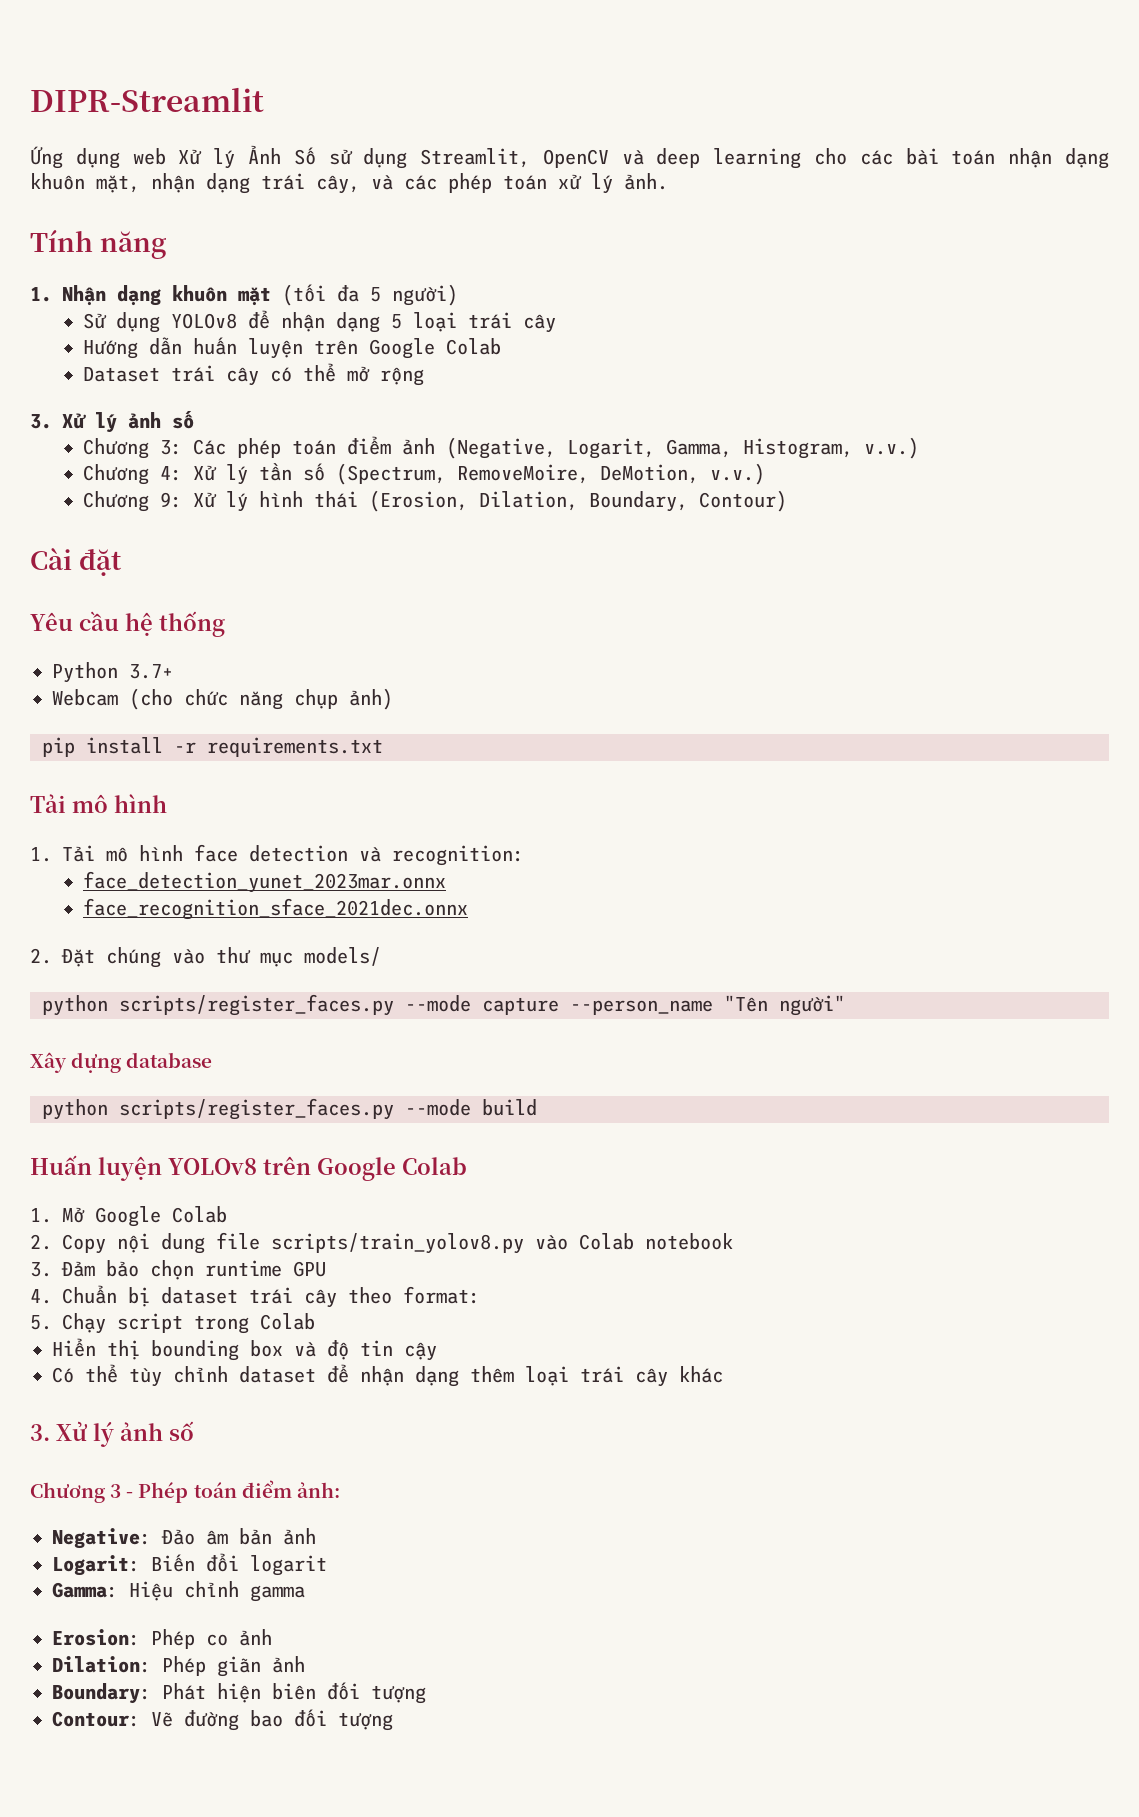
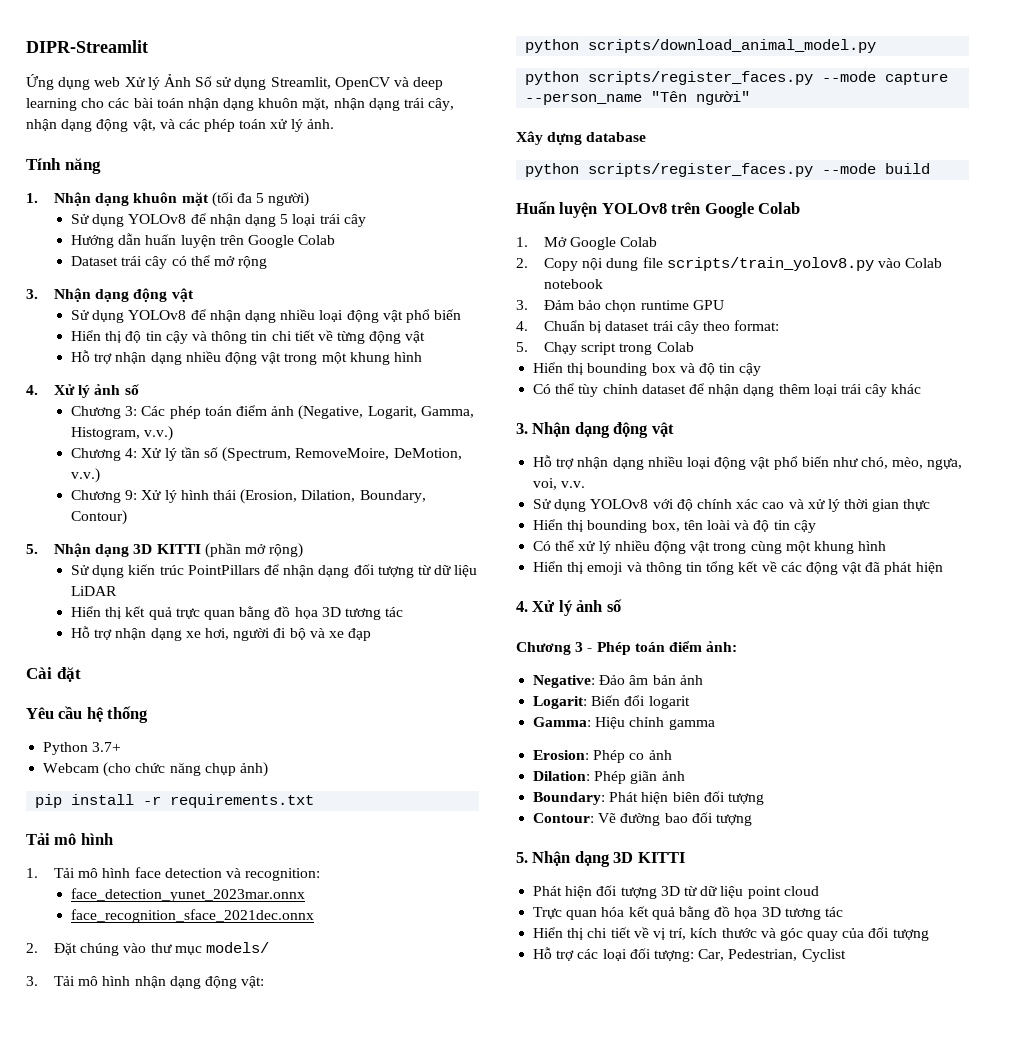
- Ứng dụng web Xử lý Ảnh Số sử dụng Streamlit, OpenCV và deep learning cho các bài toán nhận dạng khuôn mặt, nhận dạng trái cây, và các phép toán xử lý ảnh.
+ Ứng dụng web Xử lý Ảnh Số sử dụng Streamlit, OpenCV và deep learning cho các bài toán nhận dạng khuôn mặt, nhận dạng trái cây, nhận dạng động vật, và các phép toán xử lý ảnh.
  Dataset trái cây có thể mở rộng
- 3. Xử lý ảnh số
+ 3. Nhận dạng động vật
+ Sử dụng YOLOv8 để nhận dạng nhiều loại động vật phổ biến
+ Hiển thị độ tin cậy và thông tin chi tiết về từng động vật
+ Hỗ trợ nhận dạng nhiều động vật trong một khung hình
+ 4. Xử lý ảnh số
+ 5. Nhận dạng 3D KITTI (phần mở rộng)
+ Sử dụng kiến trúc PointPillars để nhận dạng đối tượng từ dữ liệu LiDAR
+ Hiển thị kết quả trực quan bằng đồ họa 3D tương tác
+ Hỗ trợ nhận dạng xe hơi, người đi bộ và xe đạp
+ 3. Tải mô hình nhận dạng động vật:
+ python scripts/download_animal_model.py
  Có thể tùy chỉnh dataset để nhận dạng thêm loại trái cây khác
- 3. Xử lý ảnh số
+ 3. Nhận dạng động vật
+ Hỗ trợ nhận dạng nhiều loại động vật phổ biến như chó, mèo, ngựa, voi, v.v.
+ Sử dụng YOLOv8 với độ chính xác cao và xử lý thời gian thực
+ Hiển thị bounding box, tên loài và độ tin cậy
+ Có thể xử lý nhiều động vật trong cùng một khung hình
+ Hiển thị emoji và thông tin tổng kết về các động vật đã phát hiện
+ 4. Xử lý ảnh số
  Contour: Vẽ đường bao đối tượng
+ 5. Nhận dạng 3D KITTI
+ Phát hiện đối tượng 3D từ dữ liệu point cloud
+ Trực quan hóa kết quả bằng đồ họa 3D tương tác
+ Hiển thị chi tiết về vị trí, kích thước và góc quay của đối tượng
+ Hỗ trợ các loại đối tượng: Car, Pedestrian, Cyclist

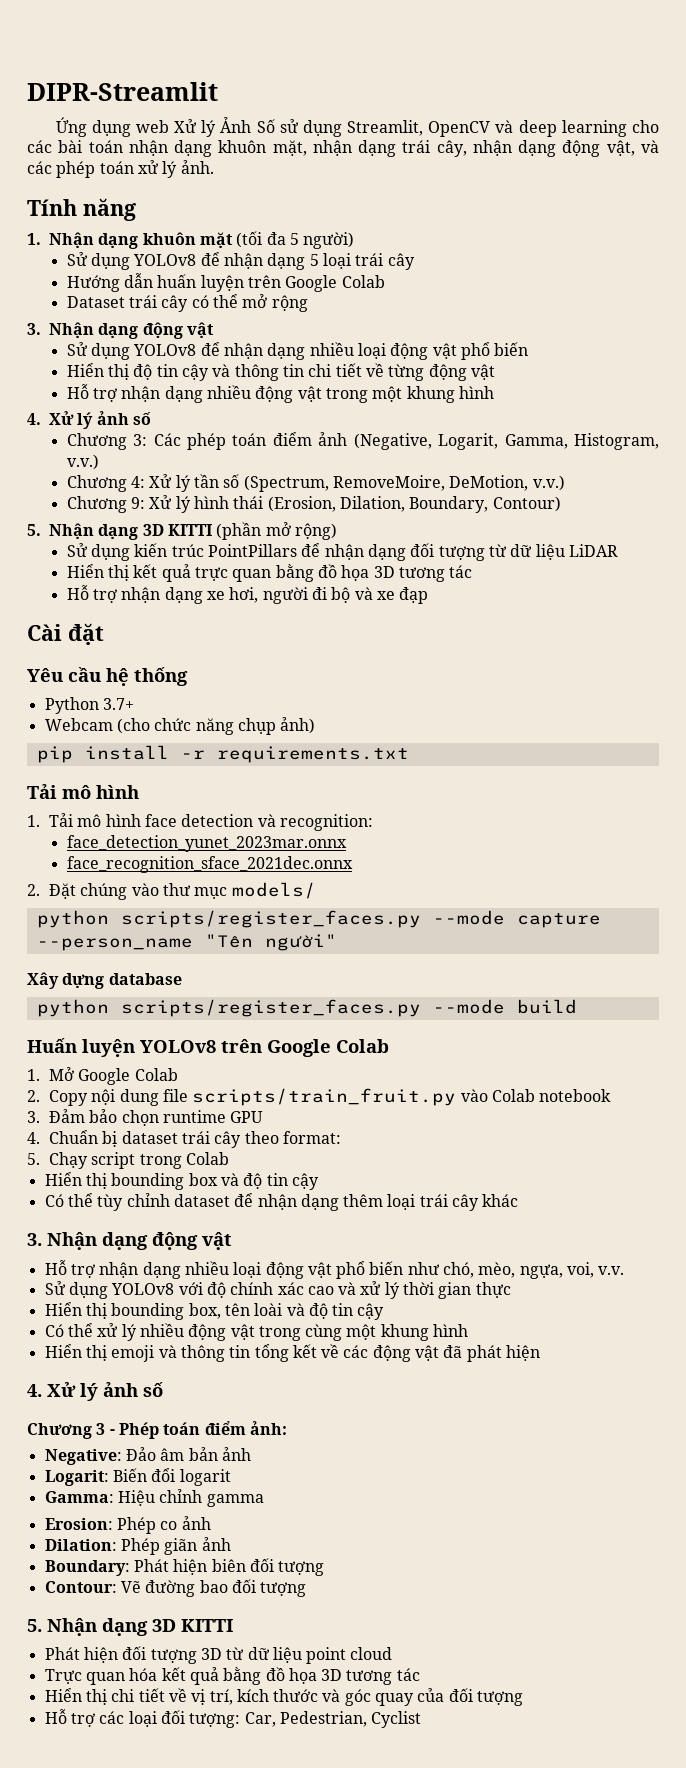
- 3. Tải mô hình nhận dạng động vật:
- python scripts/download_animal_model.py
- 2. Copy nội dung file scripts/train_yolov8.py vào Colab notebook
+ 2. Copy nội dung file scripts/train_fruit.py vào Colab notebook

